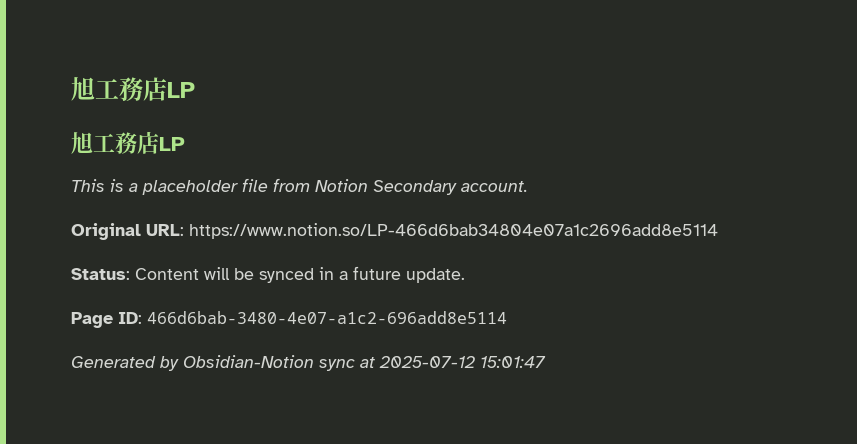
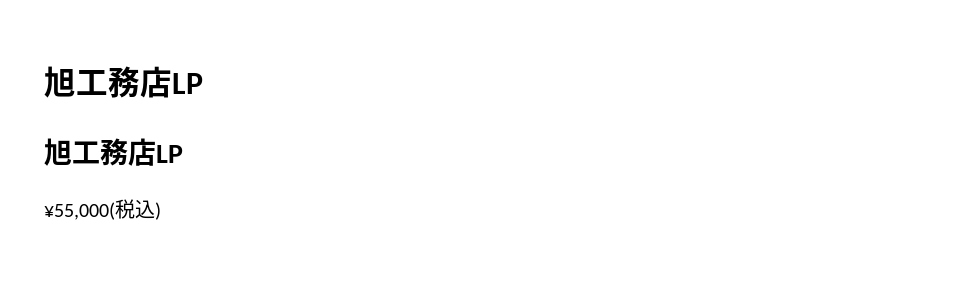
- This is a placeholder file from Notion Secondary account.
- Original URL: https://www.notion.so/LP-466d6bab34804e07a1c2696add8e5114
- Status: Content will be synced in a future update.
- Page ID: 466d6bab-3480-4e07-a1c2-696add8e5114
- Generated by Obsidian-Notion sync at 2025-07-12 15:01:47
+ ¥55,000(税込)

